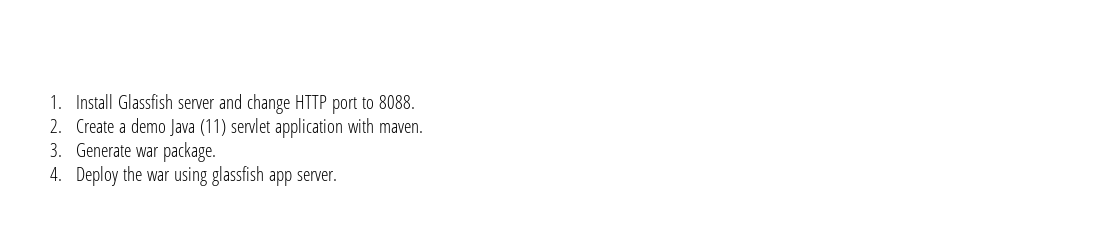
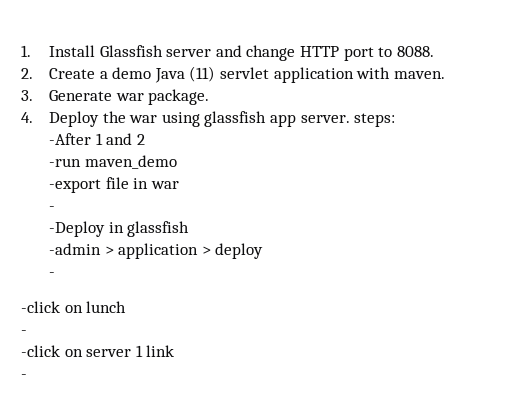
- 4. Deploy the war using glassfish app server.
+ 4. Deploy the war using glassfish app server. steps:
+ -After 1 and 2
+ -run maven_demo
+ -export file in war
+ -
+ -Deploy in glassfish
+ -admin > application > deploy
+ -
+ -click on lunch
+ -
+ -click on server 1 link
+ -

